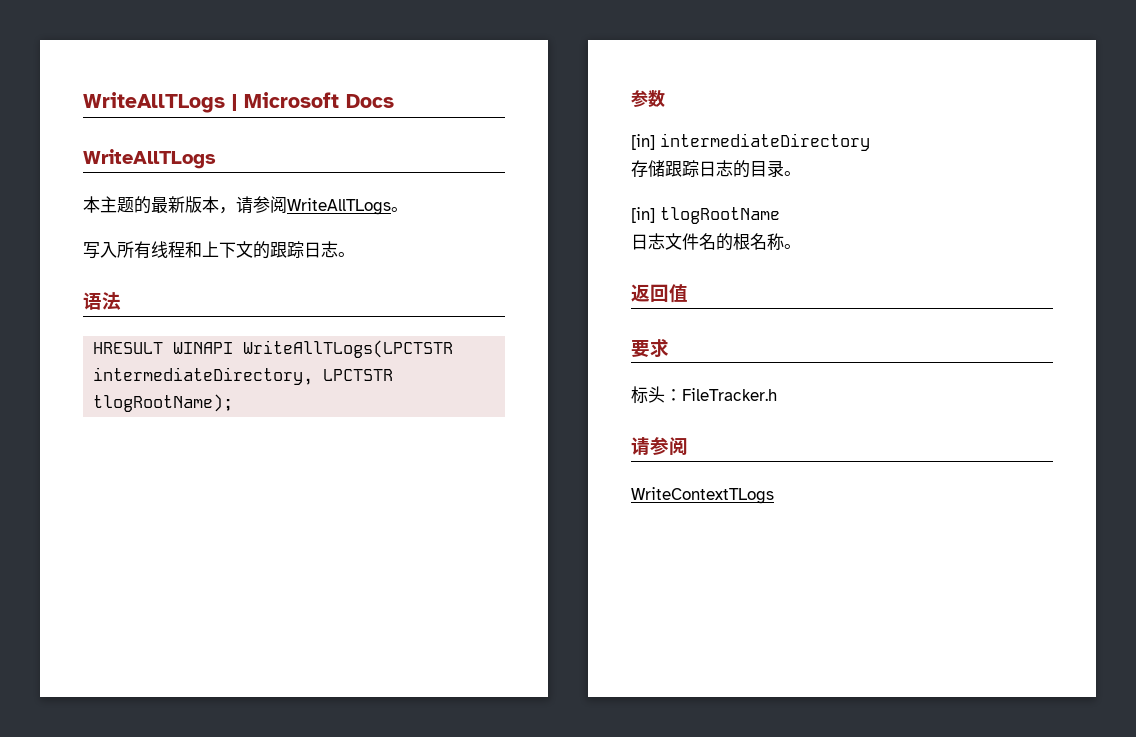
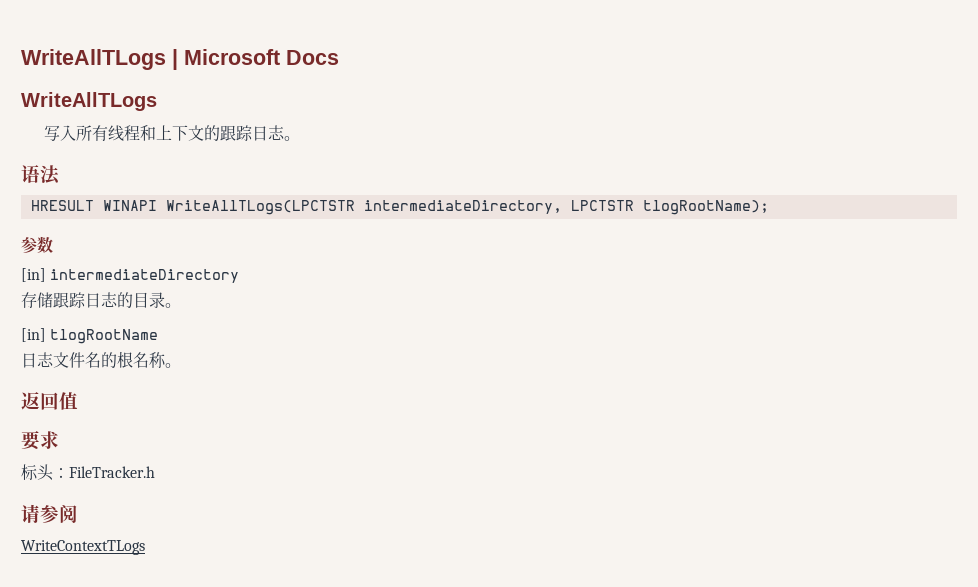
- 本主题的最新版本，请参阅WriteAllTLogs。

